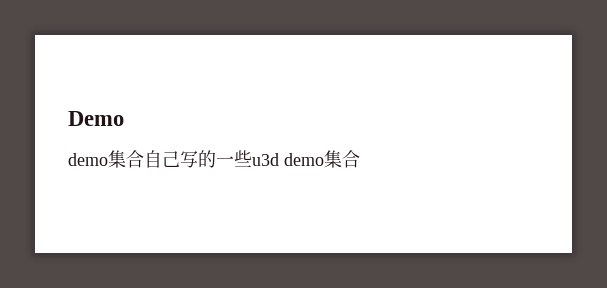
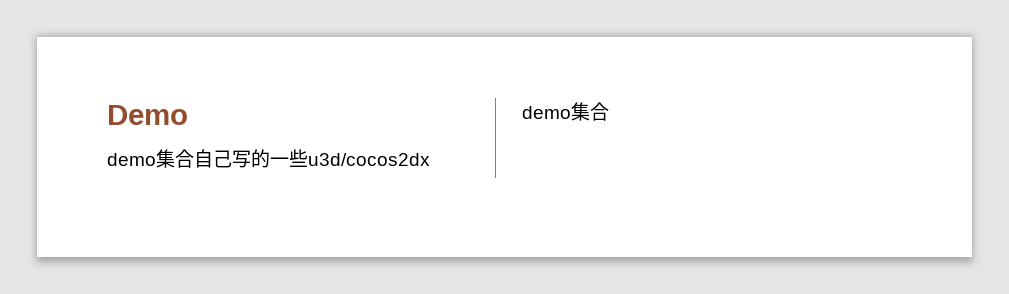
- demo集合自己写的一些u3d demo集合
+ demo集合自己写的一些u3d/cocos2dx demo集合

